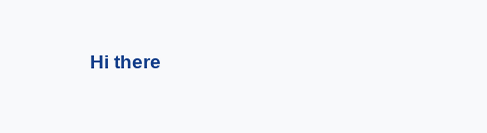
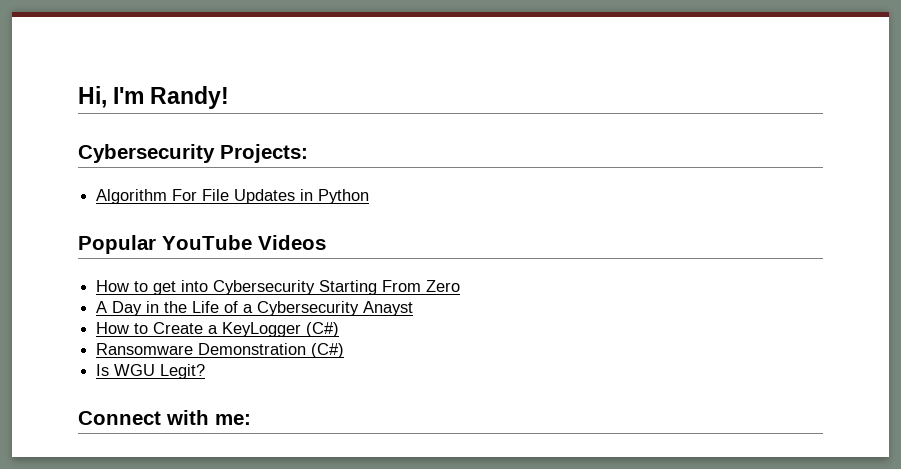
- Hi there
+ Hi, I'm Randy!
+ Cybersecurity Projects:
+ Algorithm For File Updates in Python
+ Popular YouTube Videos
+ How to get into Cybersecurity Starting From Zero
+ A Day in the Life of a Cybersecurity Anayst
+ How to Create a KeyLogger (C#)
+ Ransomware Demonstration (C#)
+ Is WGU Legit?
+ Connect with me:

